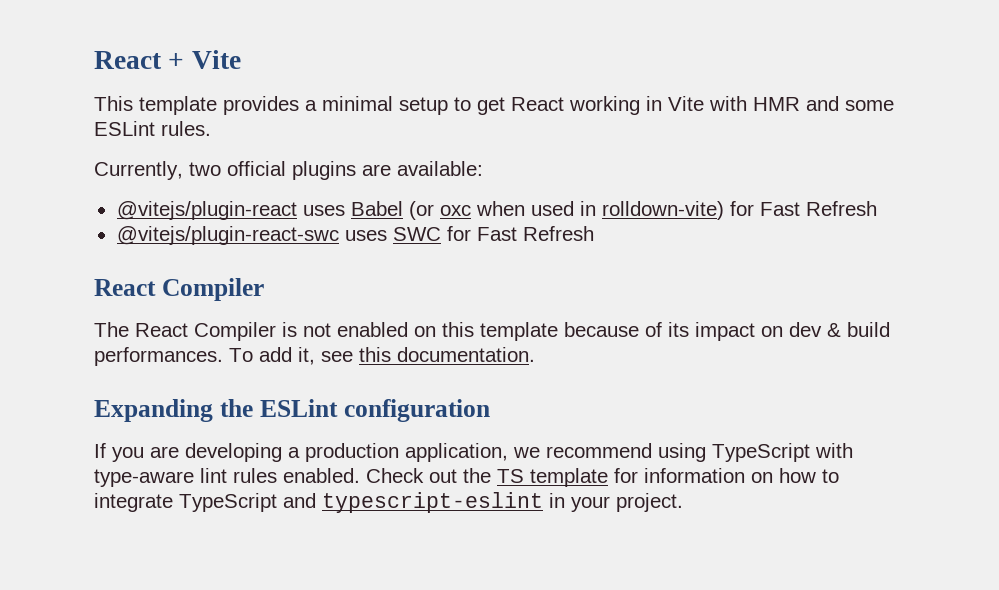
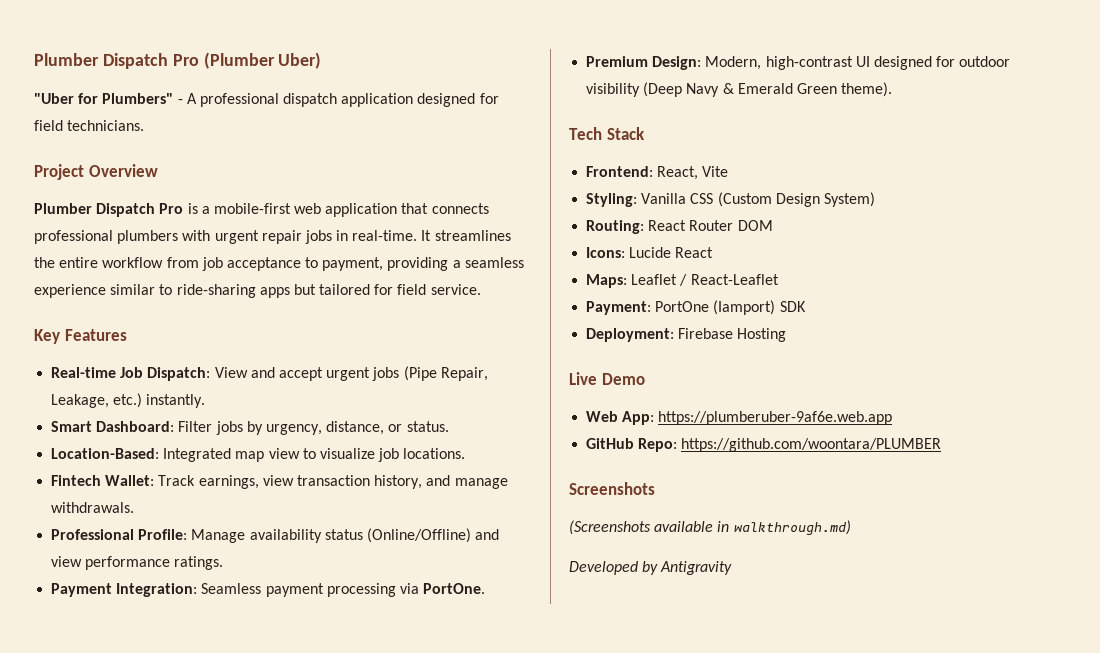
- React + Vite
- This template provides a minimal setup to get React working in Vite with HMR and some ESLint rules.
- Currently, two official plugins are available:
- @vitejs/plugin-react uses Babel (or oxc when used in rolldown-vite) for Fast Refresh
- @vitejs/plugin-react-swc uses SWC for Fast Refresh
- React Compiler
- The React Compiler is not enabled on this template because of its impact on dev & build performances. To add it, see this documentation.
- Expanding the ESLint configuration
- If you are developing a production application, we recommend using TypeScript with type-aware lint rules enabled. Check out the TS template for information on how to integrate TypeScript and typescript-eslint in your project.
+ Plumber Dispatch Pro (Plumber Uber)
+ "Uber for Plumbers" - A professional dispatch application designed for field technicians.
+ Project Overview
+ Plumber Dispatch Pro is a mobile-first web application that connects professional plumbers with urgent repair jobs in real-time. It streamlines the entire workflow from job acceptance to payment, providing a seamless experience similar to ride-sharing apps but tailored for field service.
+ Key Features
+ Real-time Job Dispatch: View and accept urgent jobs (Pipe Repair, Leakage, etc.) instantly.
+ Smart Dashboard: Filter jobs by urgency, distance, or status.
+ Location-Based: Integrated map view to visualize job locations.
+ Fintech Wallet: Track earnings, view transaction history, and manage withdrawals.
+ Professional Profile: Manage availability status (Online/Offline) and view performance ratings.
+ Payment Integration: Seamless payment processing via PortOne.
+ Premium Design: Modern, high-contrast UI designed for outdoor visibility (Deep Navy & Emerald Green theme).
+ Tech Stack
+ Frontend: React, Vite
+ Styling: Vanilla CSS (Custom Design System)
+ Routing: React Router DOM
+ Icons: Lucide React
+ Maps: Leaflet / React-Leaflet
+ Payment: PortOne (Iamport) SDK
+ Deployment: Firebase Hosting
+ Live Demo
+ Web App: https://plumberuber-9af6e.web.app
+ GitHub Repo: https://github.com/woontara/PLUMBER
+ Screenshots
+ (Screenshots available in walkthrough.md)
+ Developed by Antigravity

